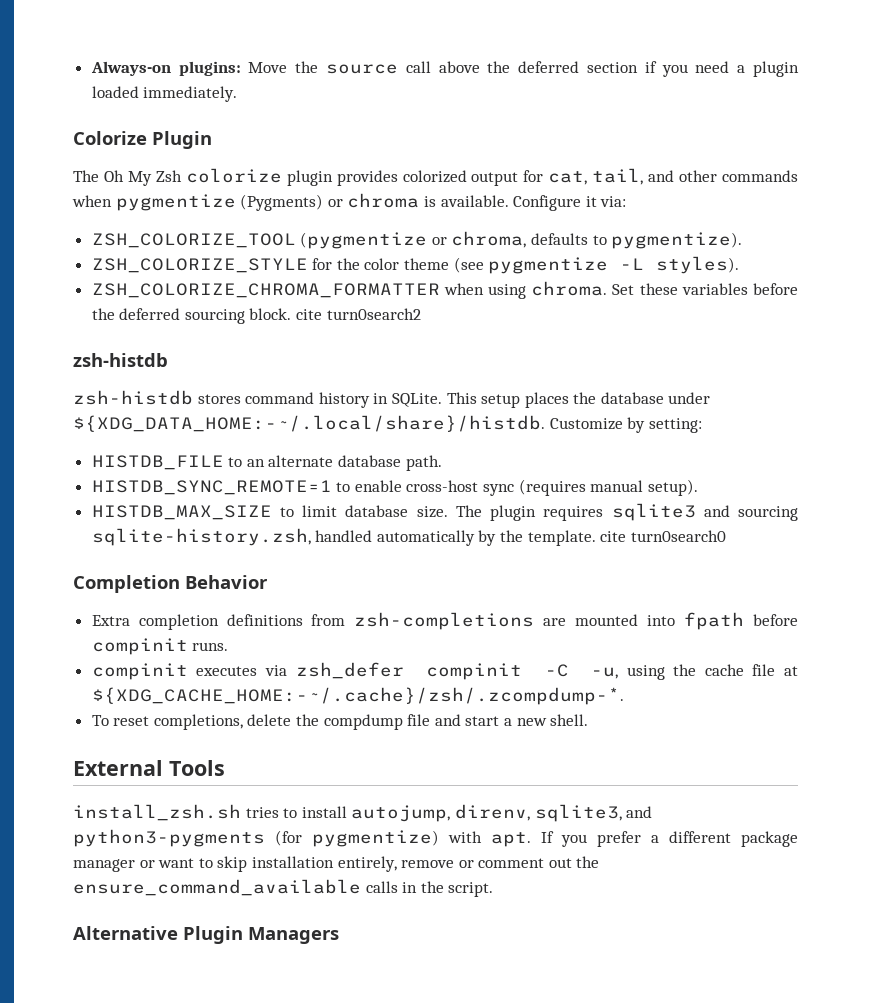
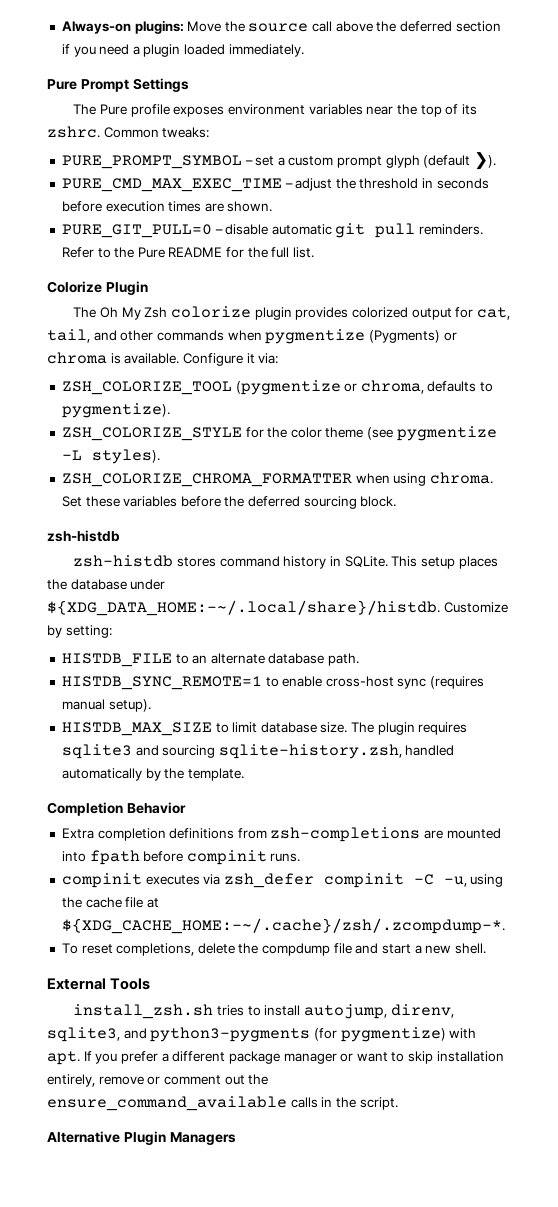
+ Pure Prompt Settings
+ The Pure profile exposes environment variables near the top of its zshrc. Common tweaks:
+ PURE_PROMPT_SYMBOL – set a custom prompt glyph (default ❯).
+ PURE_CMD_MAX_EXEC_TIME – adjust the threshold in seconds before execution times are shown.
+ PURE_GIT_PULL=0 – disable automatic git pull reminders. Refer to the Pure README for the full list.
- Set these variables before the deferred sourcing block. cite turn0search2
+ Set these variables before the deferred sourcing block.
- The plugin requires sqlite3 and sourcing sqlite-history.zsh, handled automatically by the template. cite turn0search0
+ The plugin requires sqlite3 and sourcing sqlite-history.zsh, handled automatically by the template.

